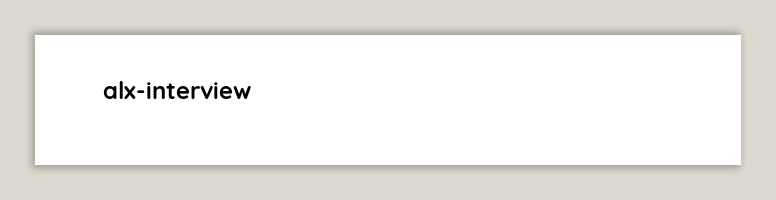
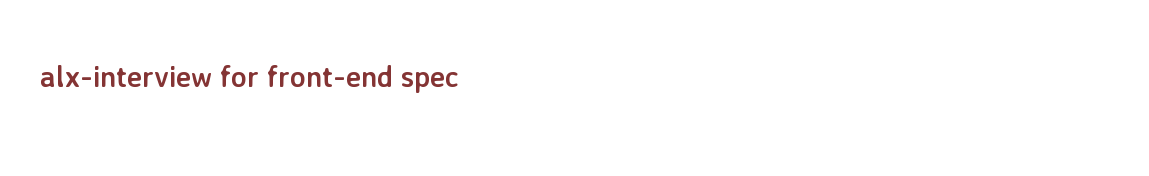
- alx-interview
+ alx-interview for front-end spec

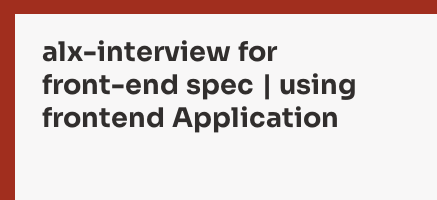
- alx-interview for front-end spec
+ alx-interview for front-end spec | using frontend Application

